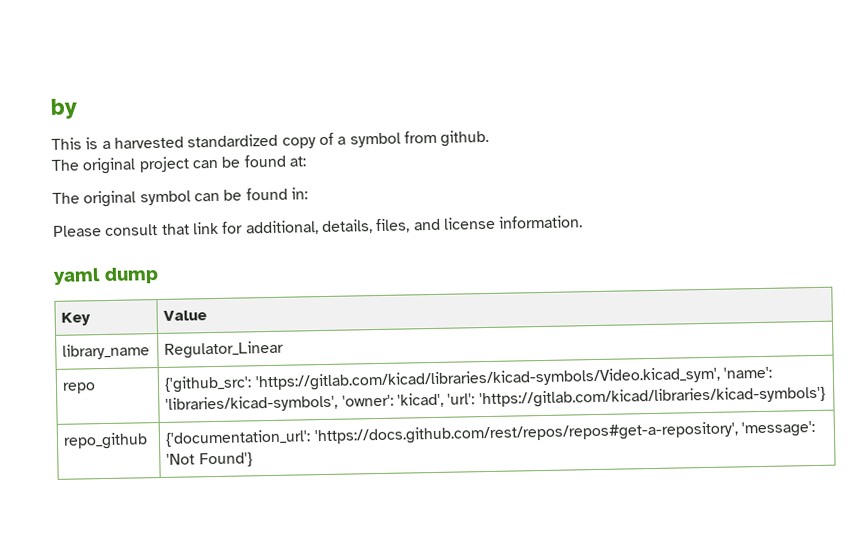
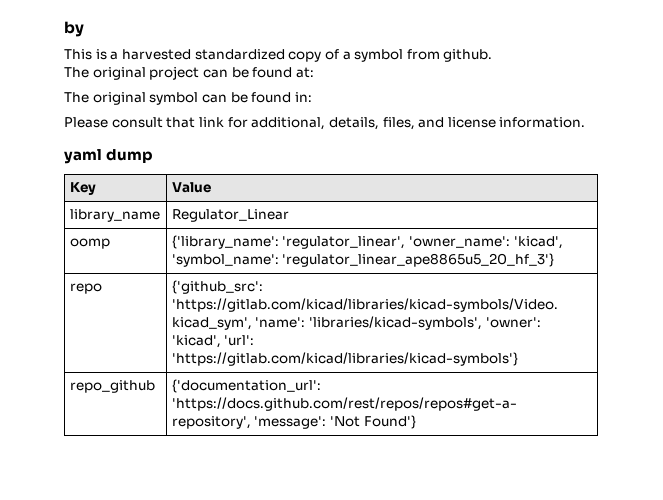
+ oomp | {'library_name': 'regulator_linear', 'owner_name': 'kicad', 'symbol_name': 'regulator_linear_ape8865u5_20_hf_3'}

